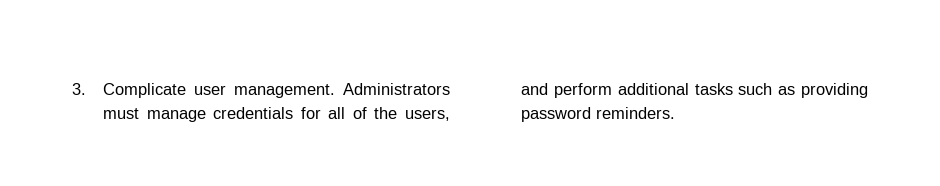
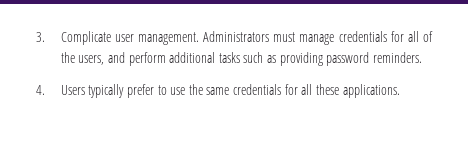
+ 4. Users typically prefer to use the same credentials for all these applications.

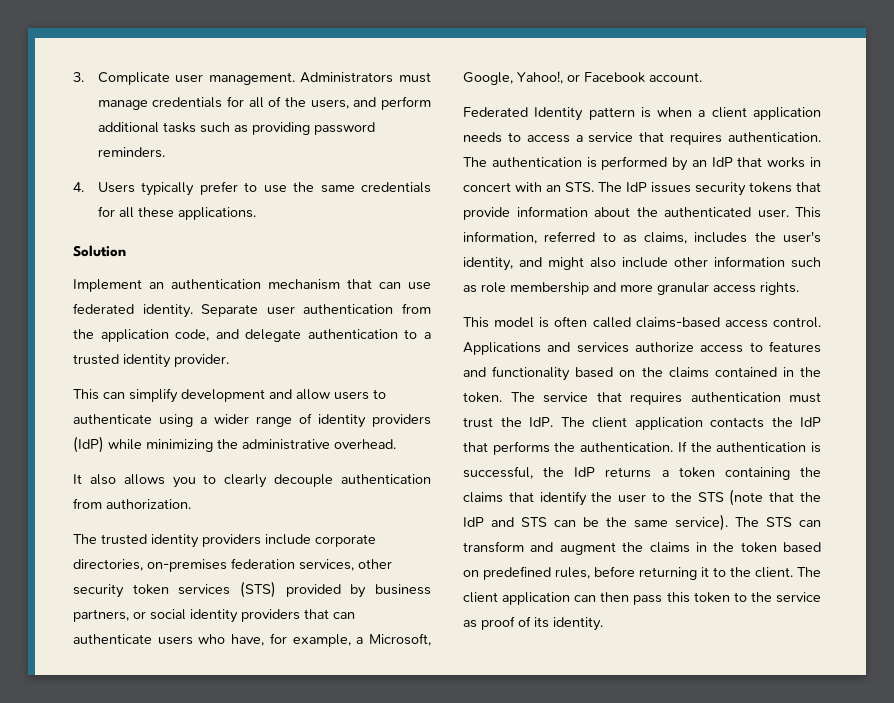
+ Solution
+ Implement an authentication mechanism that can use federated identity. Separate user authentication from the application code, and delegate authentication to a trusted identity provider.
+ This can simplify development and allow users to authenticate using a wider range of identity providers (IdP) while minimizing the administrative overhead.
+ It also allows you to clearly decouple authentication from authorization.
+ The trusted identity providers include corporate directories, on-premises federation services, other security token services (STS) provided by business partners, or social identity providers that can authenticate users who have, for example, a Microsoft, Google, Yahoo!, or Facebook account.
+ Federated Identity pattern is when a client application needs to access a service that requires authentication. The authentication is performed by an IdP that works in concert with an STS. The IdP issues security tokens that provide information about the authenticated user. This information, referred to as claims, includes the user's identity, and might also include other information such as role membership and more granular access rights.
+ This model is often called claims-based access control. Applications and services authorize access to features and functionality based on the claims contained in the token. The service that requires authentication must trust the IdP. The client application contacts the IdP that performs the authentication. If the authentication is successful, the IdP returns a token containing the claims that identify the user to the STS (note that the IdP and STS can be the same service). The STS can transform and augment the claims in the token based on predefined rules, before returning it to the client. The client application can then pass this token to the service as proof of its identity.

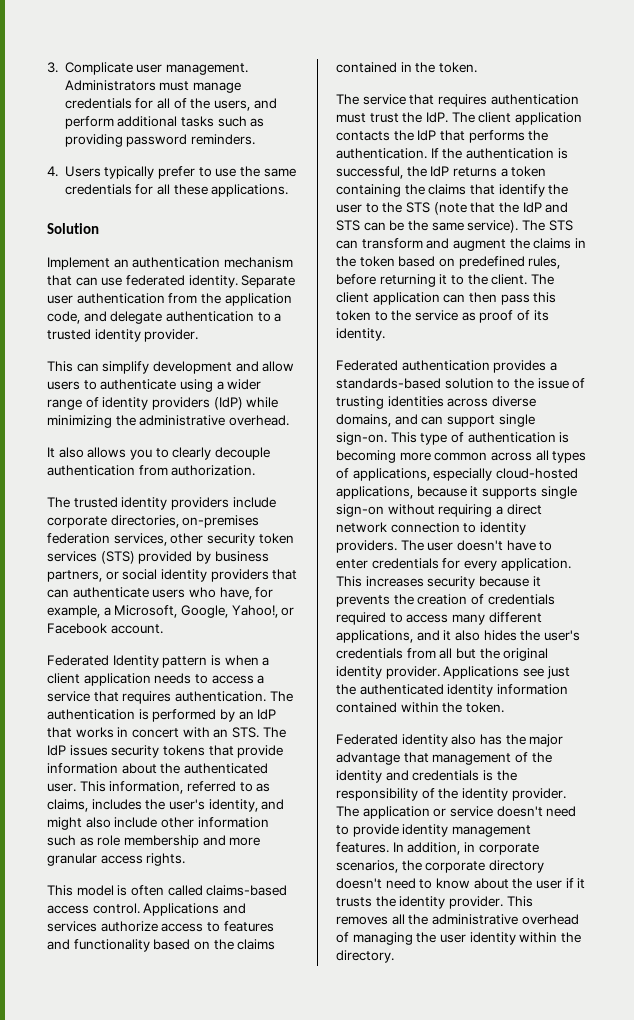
- Applications and services authorize access to features and functionality based on the claims contained in the token. The service that requires authentication must trust the IdP. The client application contacts the IdP that performs the authentication.
+ Applications and services authorize access to features and functionality based on the claims contained in the token.
+ The service that requires authentication must trust the IdP. The client application contacts the IdP that performs the authentication.
+ Federated authentication provides a standards-based solution to the issue of trusting identities across diverse domains, and can support single sign-on. This type of authentication is becoming more common across all types of applications, especially cloud-hosted applications, because it supports single sign-on without requiring a direct network connection to identity providers. The user doesn't have to enter credentials for every application. This increases security because it prevents the creation of credentials required to access many different applications, and it also hides the user's credentials from all but the original identity provider. Applications see just the authenticated identity information contained within the token.
+ Federated identity also has the major advantage that management of the identity and credentials is the responsibility of the identity provider. The application or service doesn't need to provide identity management features. In addition, in corporate scenarios, the corporate directory doesn't need to know about the user if it trusts the identity provider. This removes all the administrative overhead of managing the user identity within the directory.

